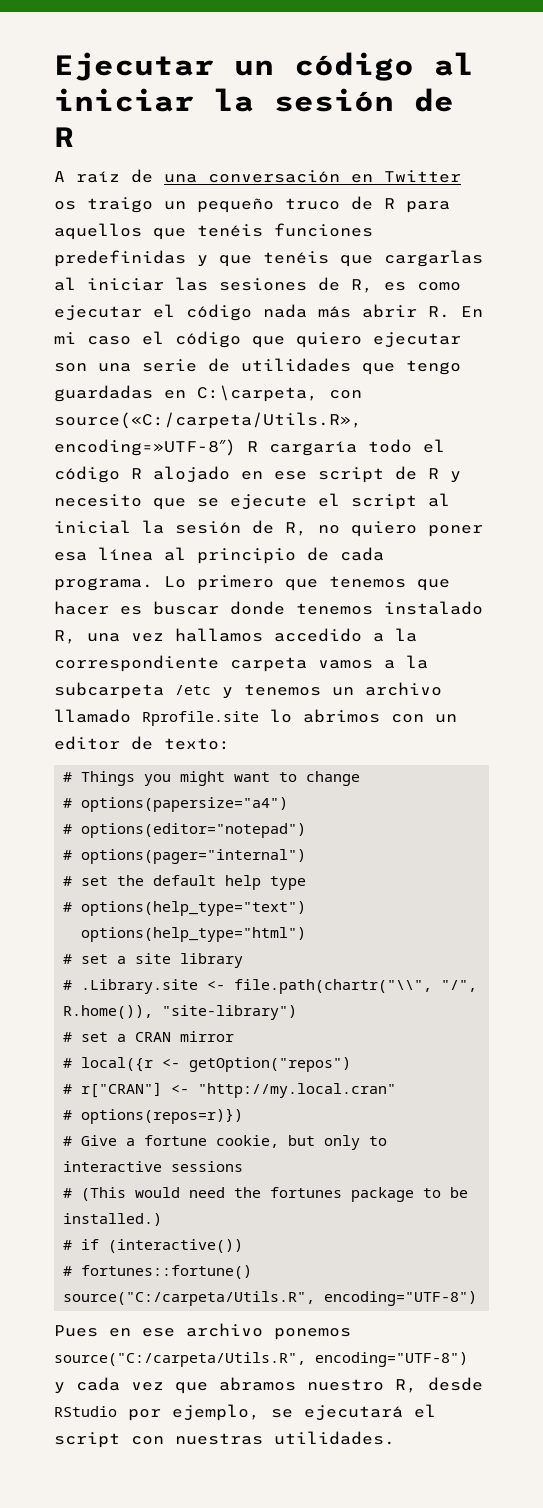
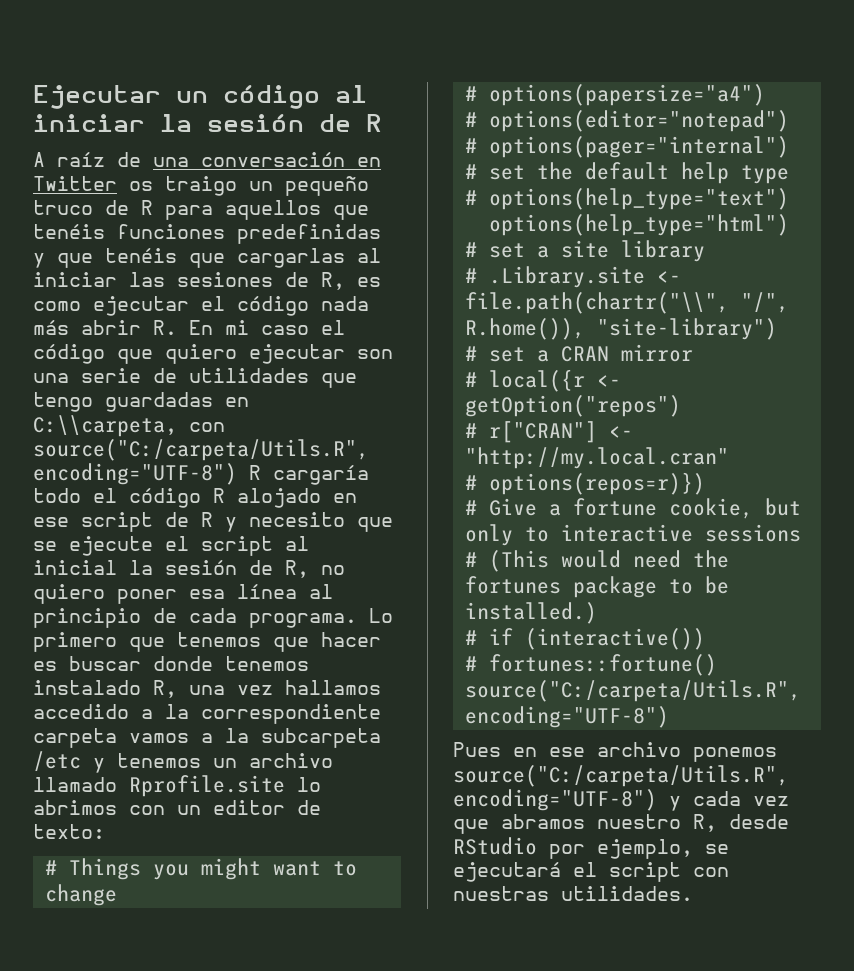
- A raíz de una conversación en Twitter os traigo un pequeño truco de R para aquellos que tenéis funciones predefinidas y que tenéis que cargarlas al iniciar las sesiones de R, es como ejecutar el código nada más abrir R. En mi caso el código que quiero ejecutar son una serie de utilidades que tengo guardadas en C:\carpeta, con source(«C:/carpeta/Utils.R», encoding=»UTF-8″) R cargaría todo el código R alojado en ese script de R y necesito que se ejecute el script al inicial la sesión de R, no quiero poner esa línea al principio de cada programa.
+ A raíz de una conversación en Twitter os traigo un pequeño truco de R para aquellos que tenéis funciones predefinidas y que tenéis que cargarlas al iniciar las sesiones de R, es como ejecutar el código nada más abrir R. En mi caso el código que quiero ejecutar son una serie de utilidades que tengo guardadas en C:\\carpeta, con source("C:/carpeta/Utils.R", encoding="UTF-8") R cargaría todo el código R alojado en ese script de R y necesito que se ejecute el script al inicial la sesión de R, no quiero poner esa línea al principio de cada programa.

